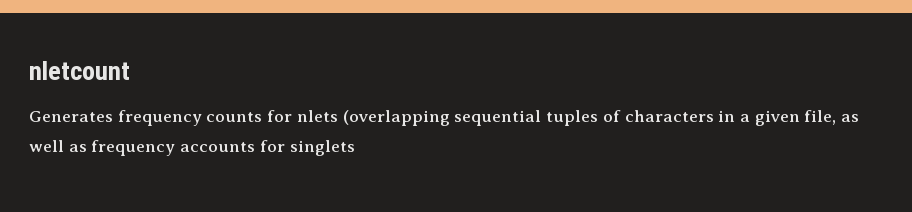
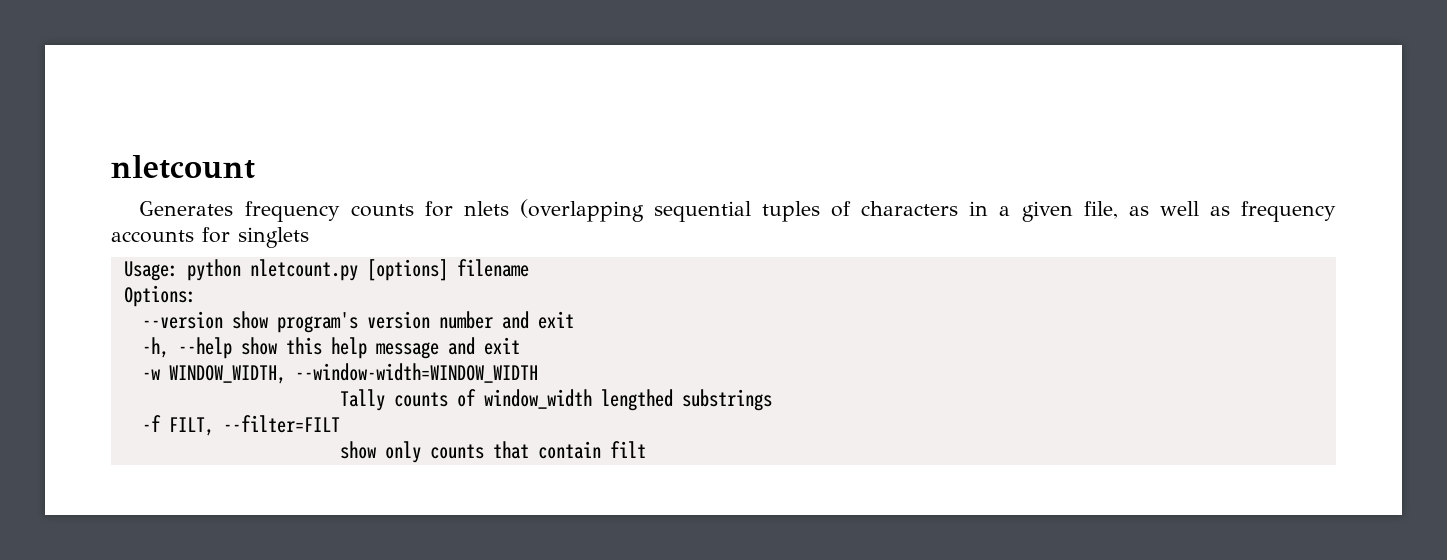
+ Usage: python nletcount.py [options] filename
+ Options:
+ --version show program's version number and exit
+ -h, --help show this help message and exit
+ -w WINDOW_WIDTH, --window-width=WINDOW_WIDTH
+ Tally counts of window_width lengthed substrings
+ -f FILT, --filter=FILT
+ show only counts that contain filt

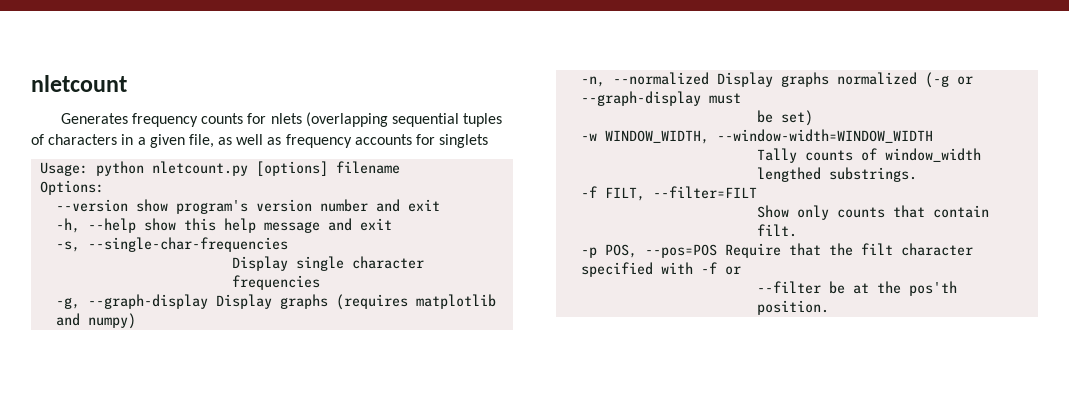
+ -s, --single-char-frequencies
+ Display single character frequencies
+ -g, --graph-display Display graphs (requires matplotlib and numpy)
+ -n, --normalized Display graphs normalized (-g or --graph-display must
+ be set)
- Tally counts of window_width lengthed substrings
+ Tally counts of window_width lengthed substrings.
- show only counts that contain filt
+ Show only counts that contain filt.
+ -p POS, --pos=POS Require that the filt character specified with -f or
+ --filter be at the pos'th position.

